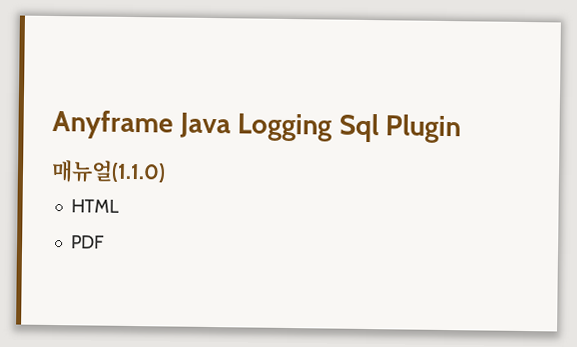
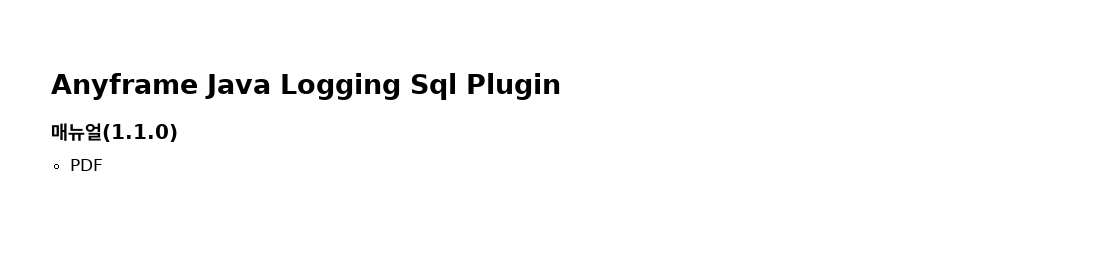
- HTML

